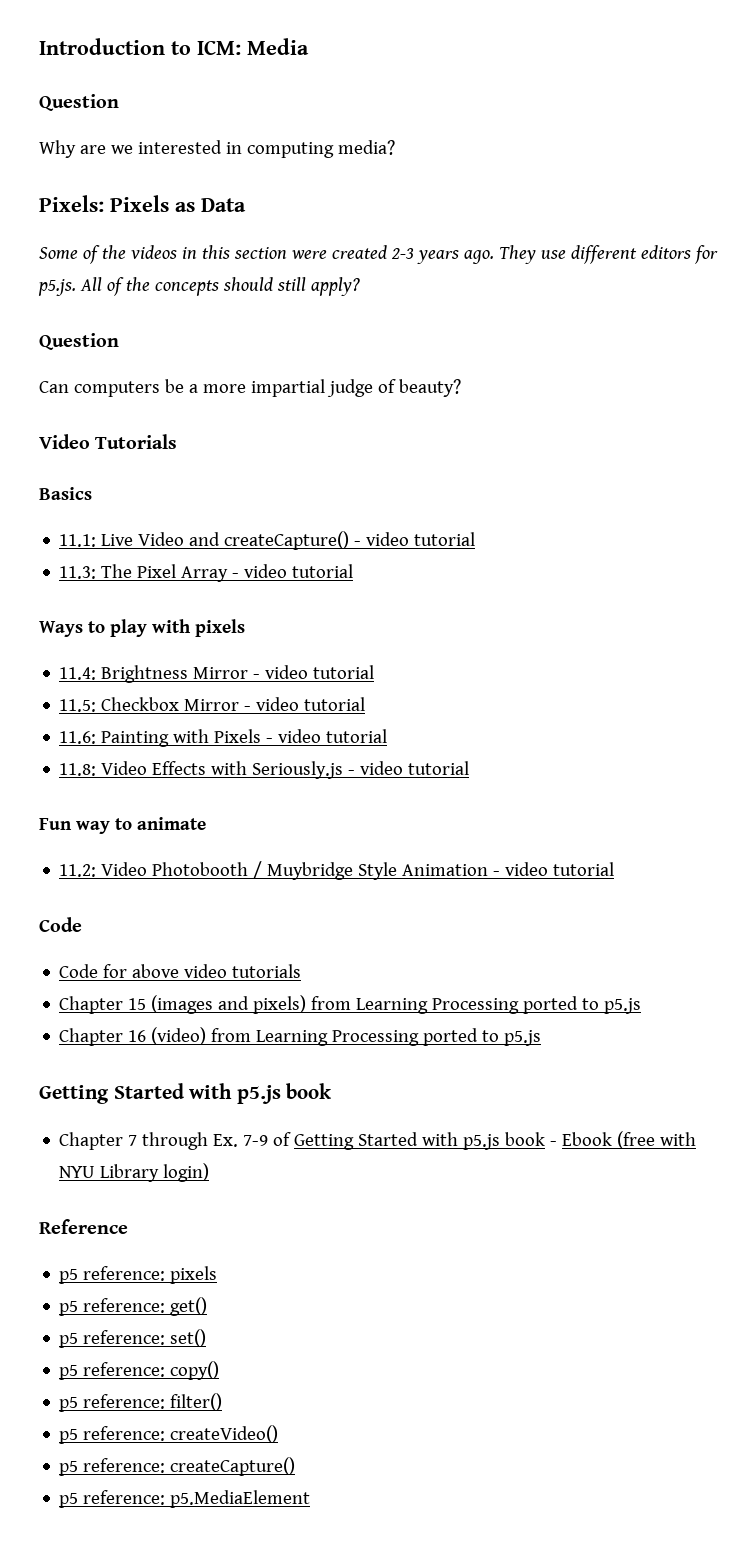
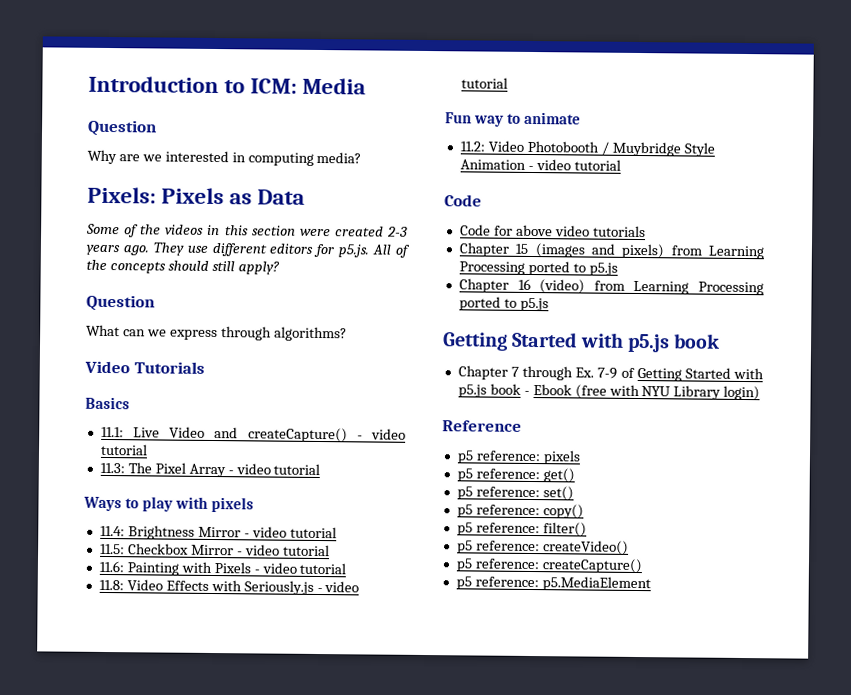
- Can computers be a more impartial judge of beauty?
+ What can we express through algorithms?

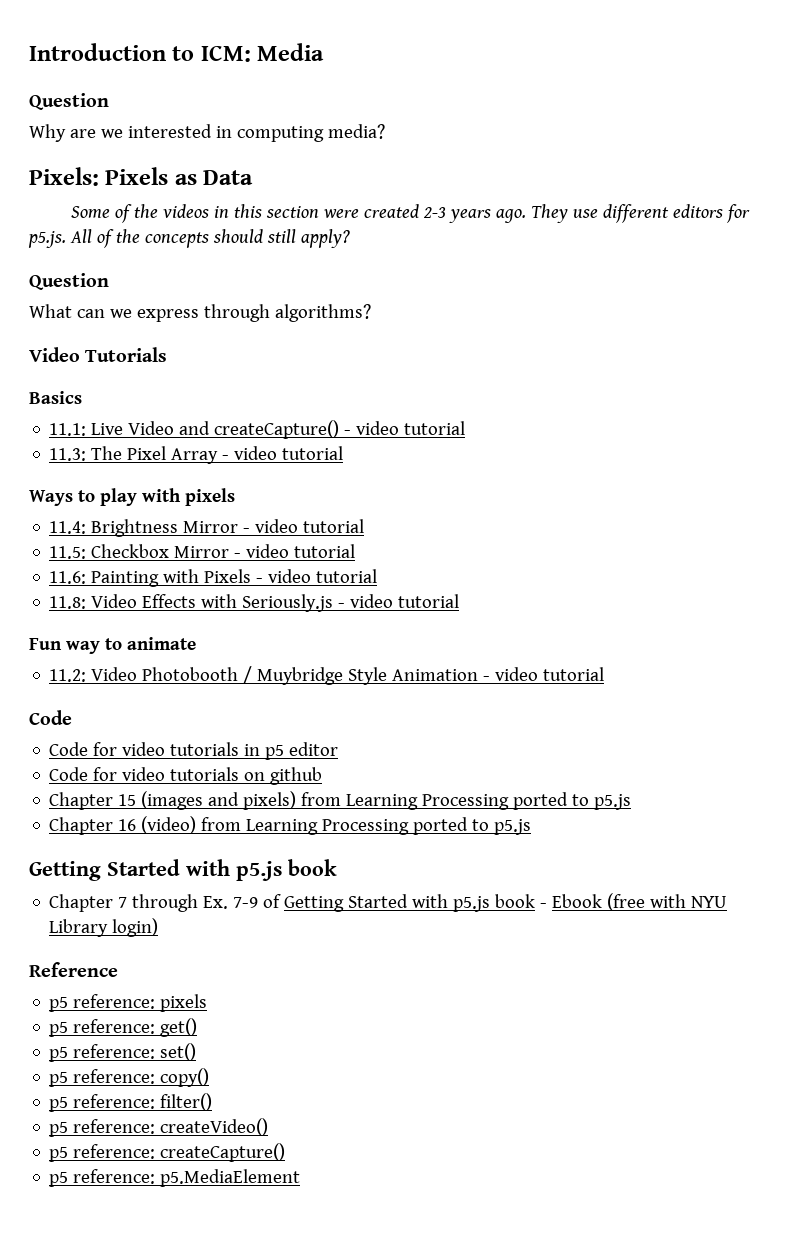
- Code for above video tutorials
+ Code for video tutorials in p5 editor
+ Code for video tutorials on github

